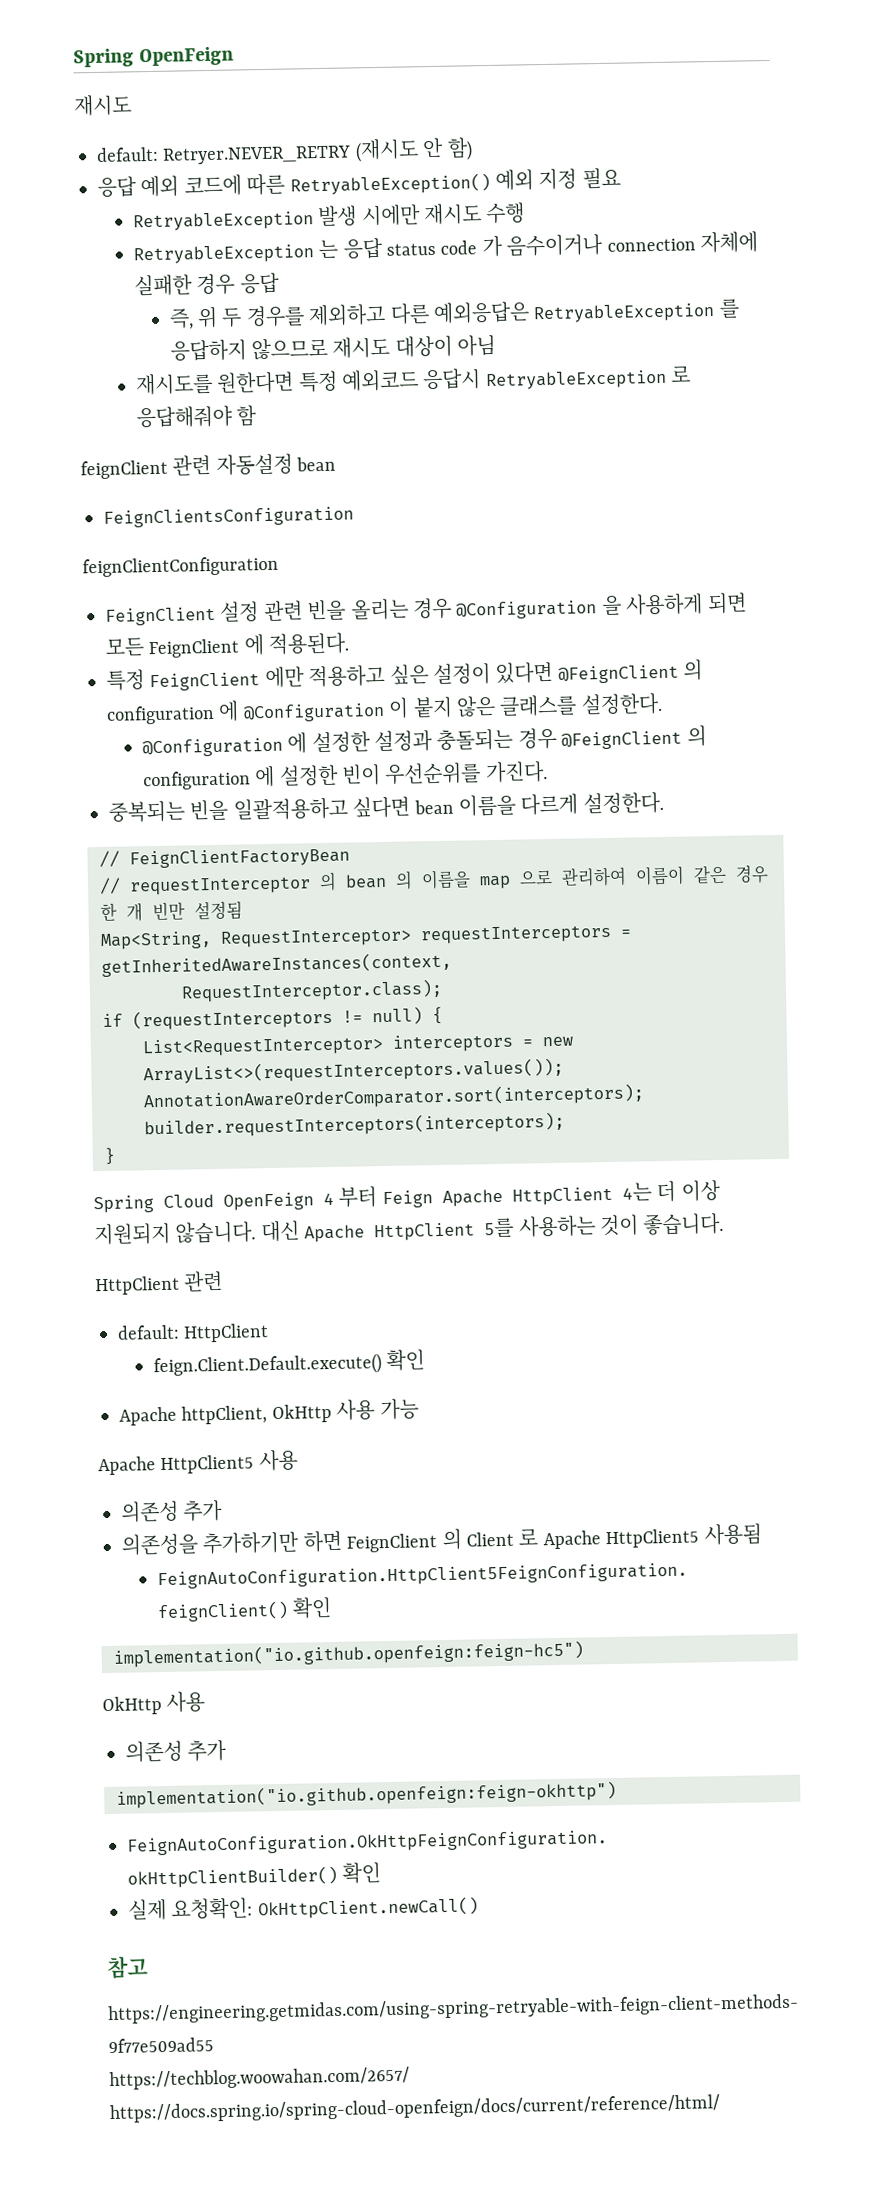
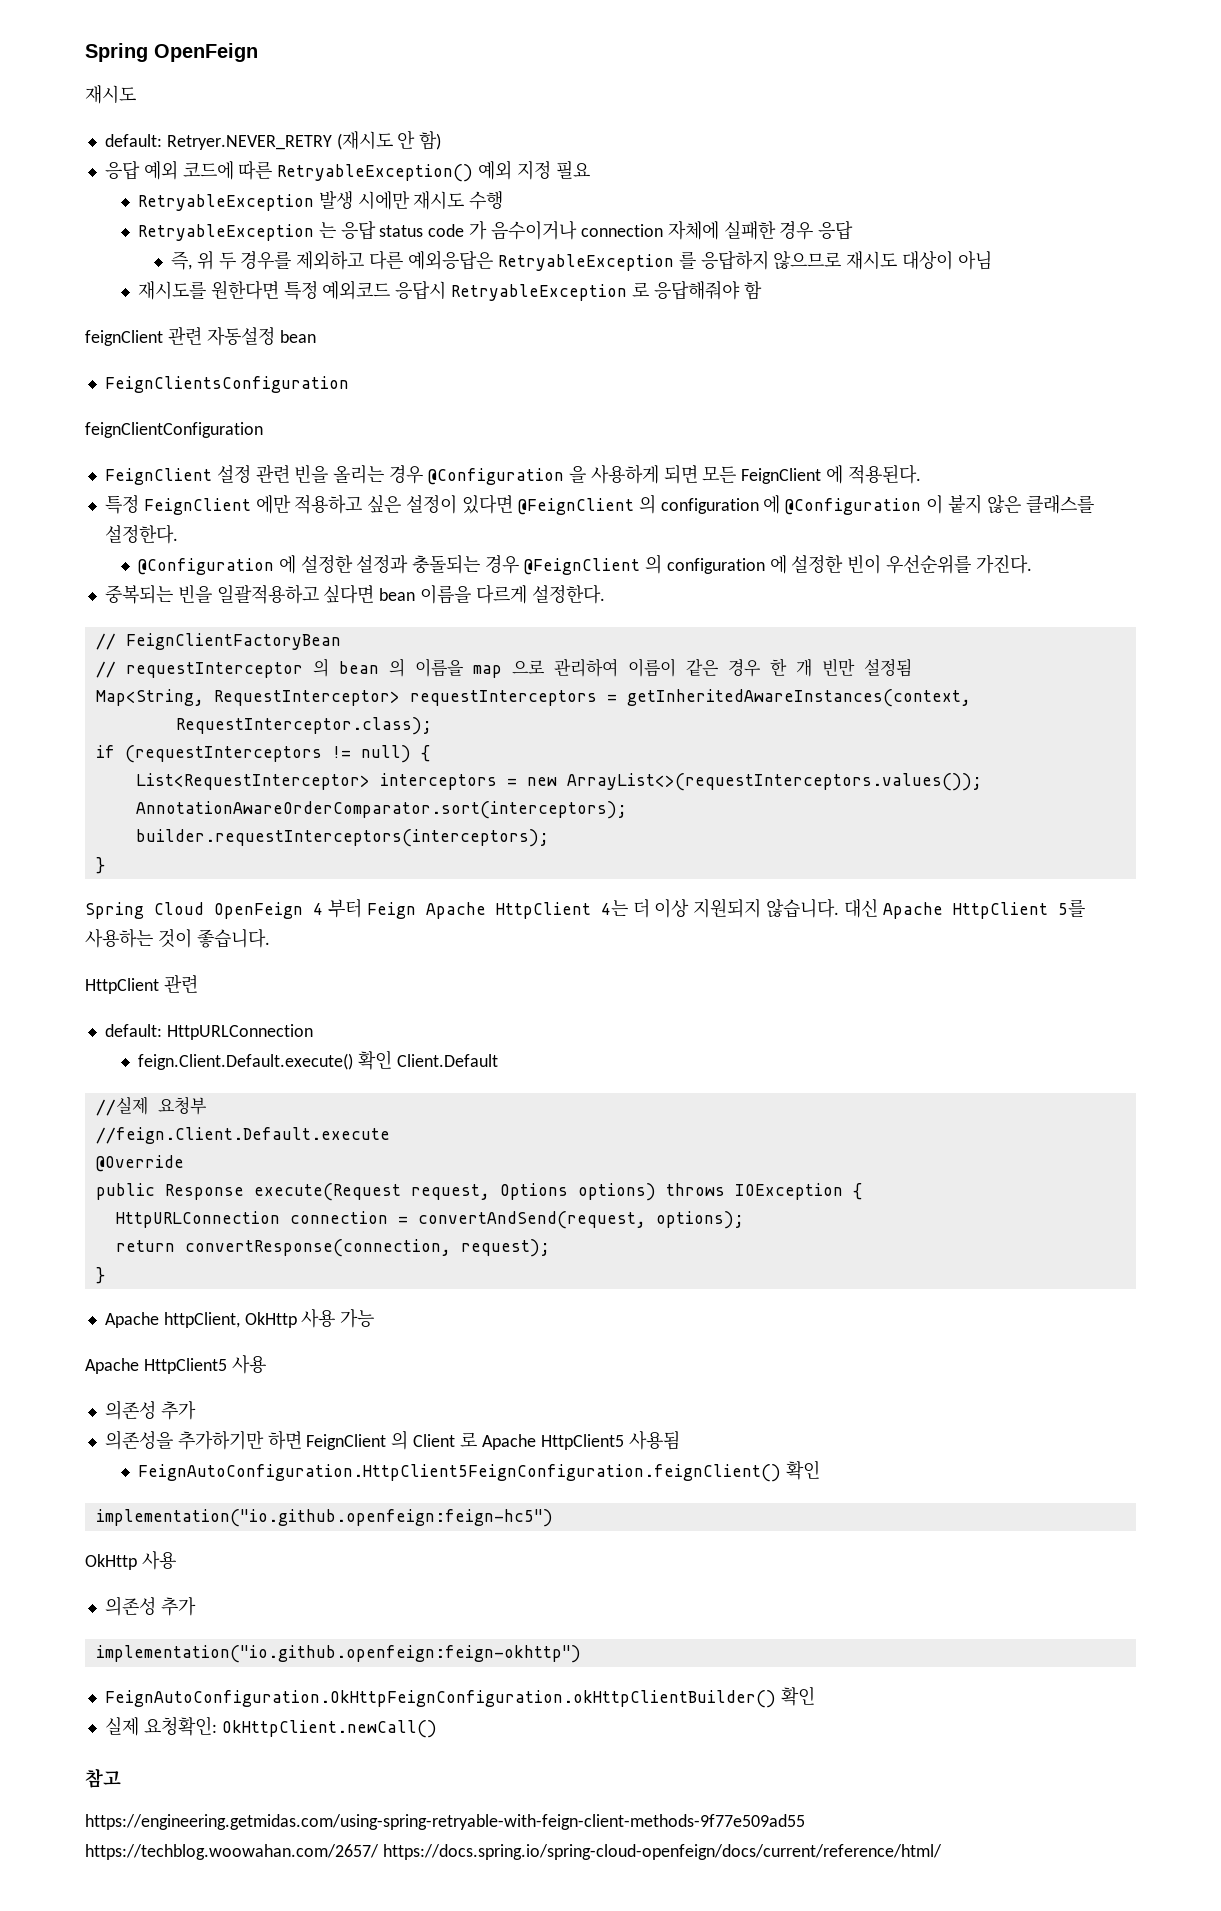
- default: HttpClient
+ default: HttpURLConnection
- feign.Client.Default.execute() 확인
+ feign.Client.Default.execute() 확인 Client.Default
+ //실제 요청부
+ //feign.Client.Default.execute
+ @Override
+ public Response execute(Request request, Options options) throws IOException {
+ HttpURLConnection connection = convertAndSend(request, options);
+ return convertResponse(connection, request);
+ }

